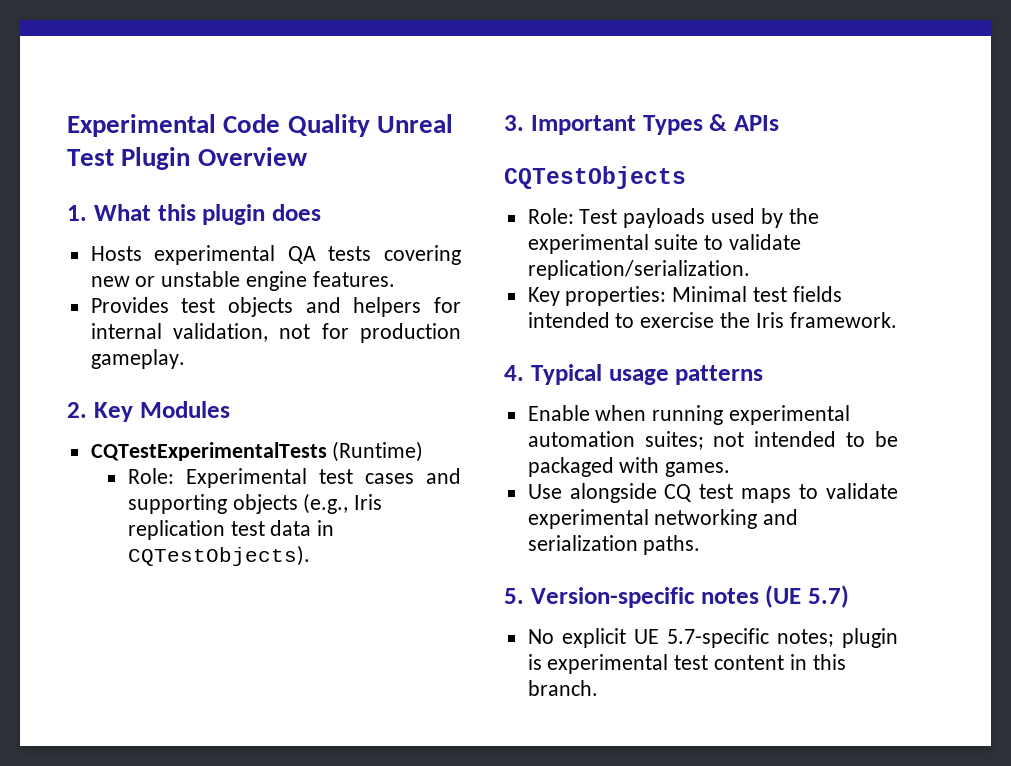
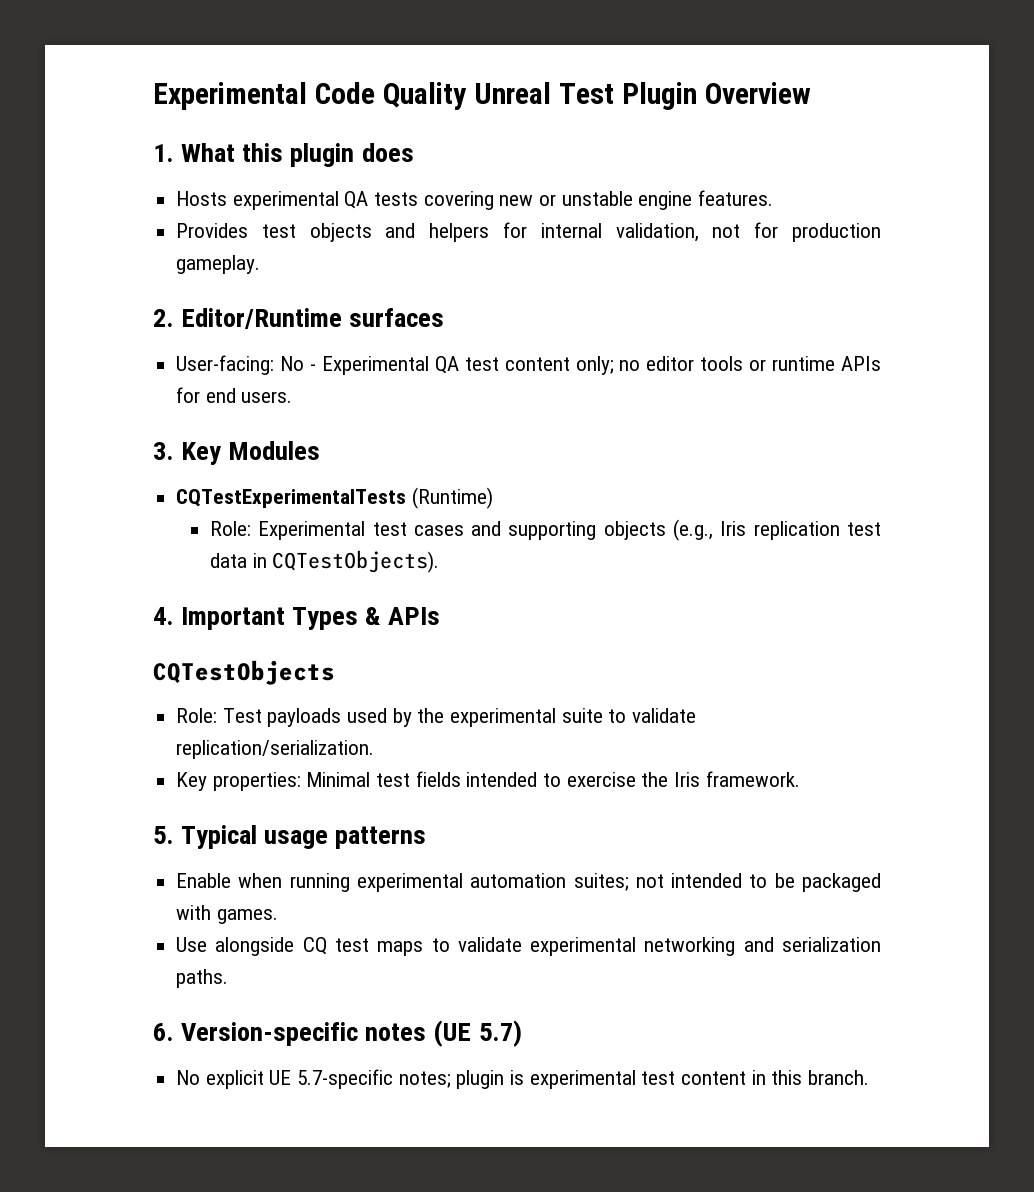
- 2. Key Modules
+ 2. Editor/Runtime surfaces
+ User-facing: No - Experimental QA test content only; no editor tools or runtime APIs for end users.
+ 3. Key Modules
- 3. Important Types & APIs
+ 4. Important Types & APIs
- 4. Typical usage patterns
+ 5. Typical usage patterns
- 5. Version-specific notes (UE 5.7)
+ 6. Version-specific notes (UE 5.7)

